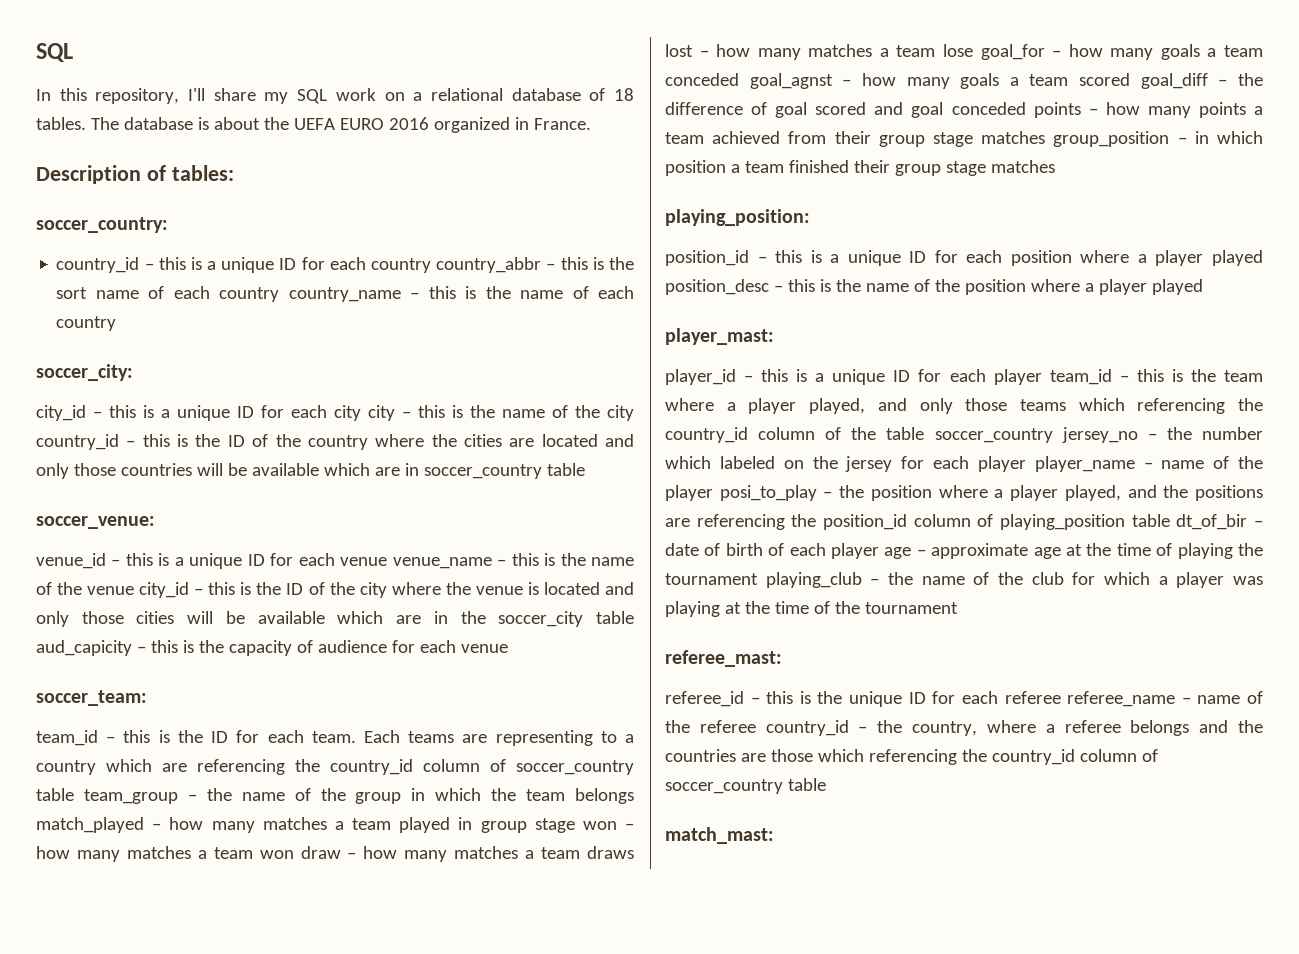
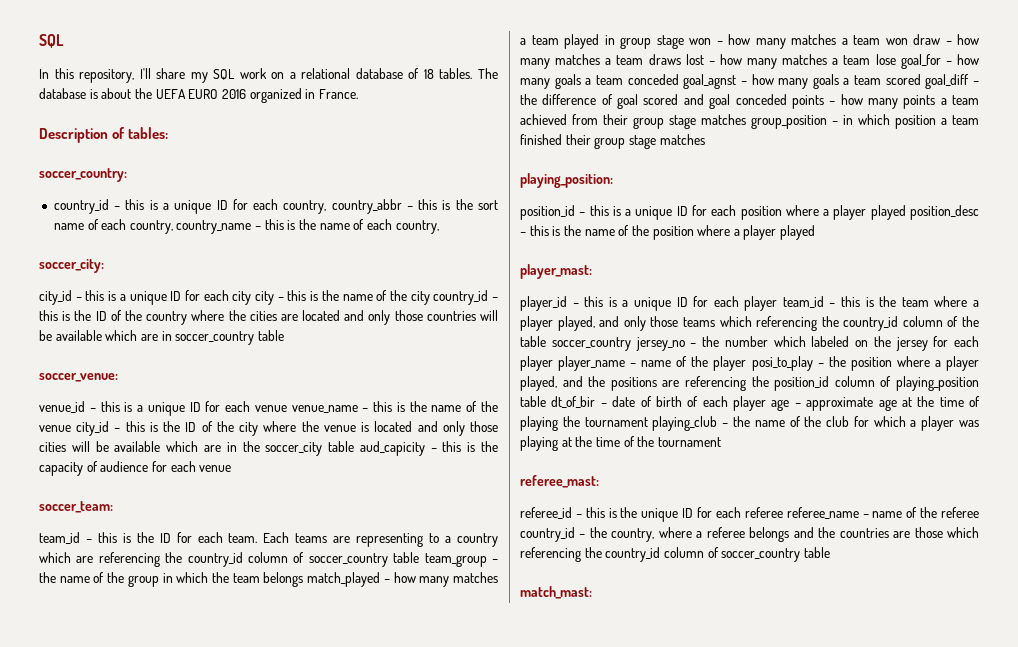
- country_id – this is a unique ID for each country country_abbr – this is the sort name of each country country_name – this is the name of each country
+ country_id – this is a unique ID for each country, country_abbr – this is the sort name of each country, country_name – this is the name of each country,

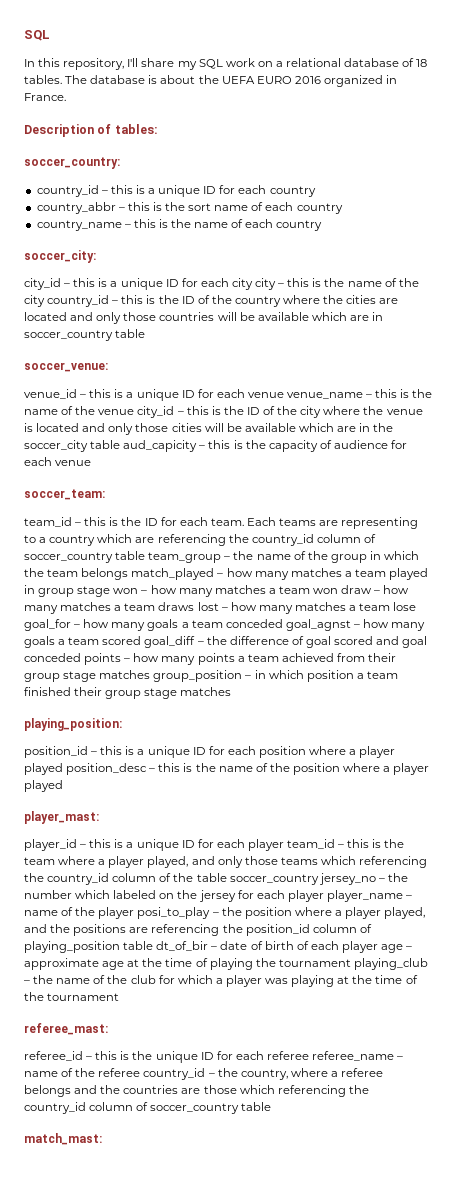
- country_id – this is a unique ID for each country, country_abbr – this is the sort name of each country, country_name – this is the name of each country,
+ country_id – this is a unique ID for each country
+ country_abbr – this is the sort name of each country
+ country_name – this is the name of each country

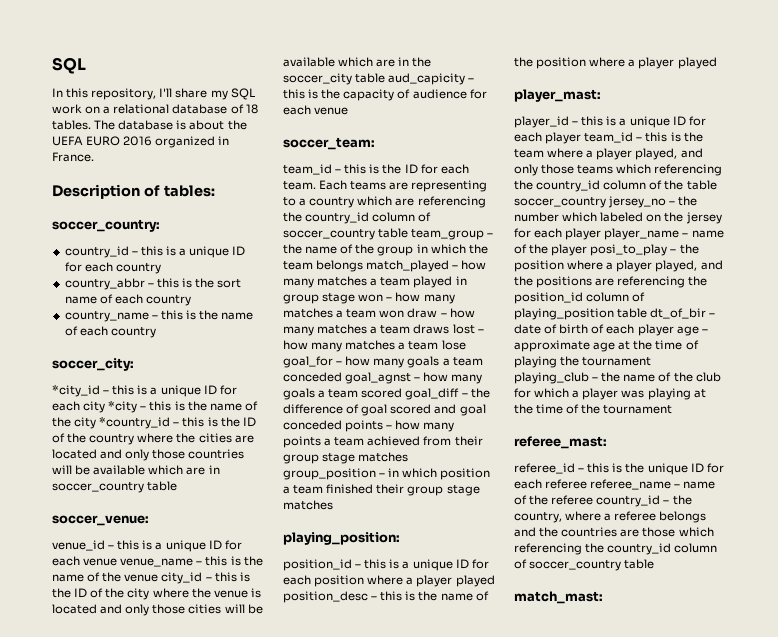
- city_id – this is a unique ID for each city city – this is the name of the city country_id – this is the ID of the country where the cities are located and only those countries will be available which are in soccer_country table
+ *city_id – this is a unique ID for each city *city – this is the name of the city *country_id – this is the ID of the country where the cities are located and only those countries will be available which are in soccer_country table

